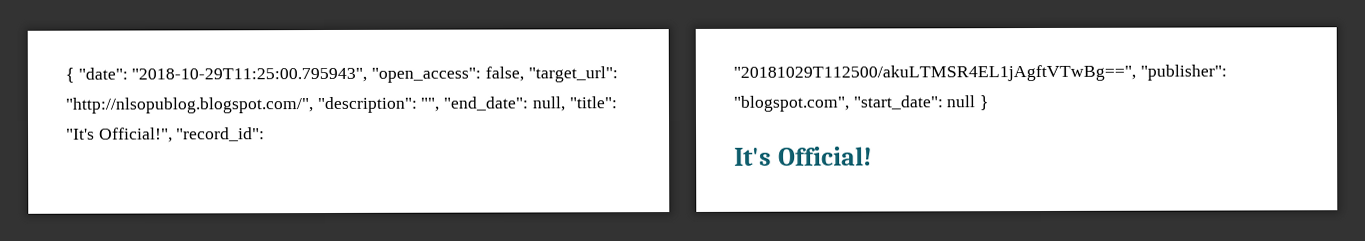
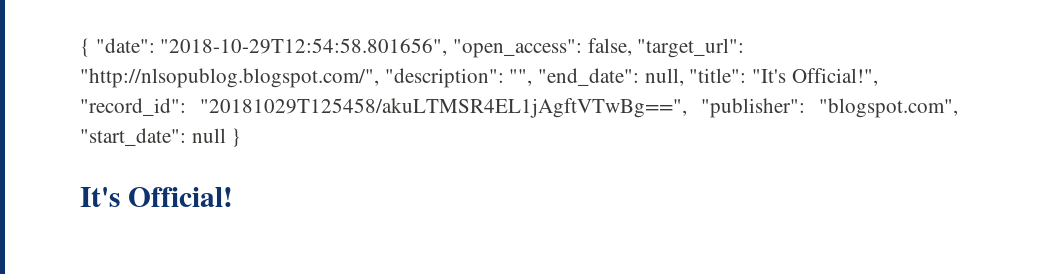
- { "date": "2018-10-29T11:25:00.795943", "open_access": false, "target_url": "http://nlsopublog.blogspot.com/", "description": "", "end_date": null, "title": "It's Official!", "record_id": "20181029T112500/akuLTMSR4EL1jAgftVTwBg==", "publisher": "blogspot.com", "start_date": null }
+ { "date": "2018-10-29T12:54:58.801656", "open_access": false, "target_url": "http://nlsopublog.blogspot.com/", "description": "", "end_date": null, "title": "It's Official!", "record_id": "20181029T125458/akuLTMSR4EL1jAgftVTwBg==", "publisher": "blogspot.com", "start_date": null }

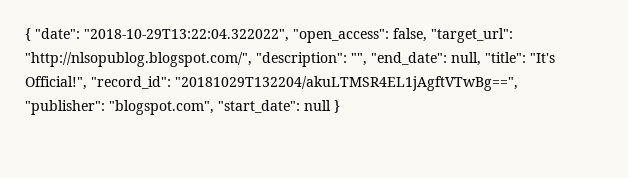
- { "date": "2018-10-29T12:54:58.801656", "open_access": false, "target_url": "http://nlsopublog.blogspot.com/", "description": "", "end_date": null, "title": "It's Official!", "record_id": "20181029T125458/akuLTMSR4EL1jAgftVTwBg==", "publisher": "blogspot.com", "start_date": null }
+ { "date": "2018-10-29T13:22:04.322022", "open_access": false, "target_url": "http://nlsopublog.blogspot.com/", "description": "", "end_date": null, "title": "It's Official!", "record_id": "20181029T132204/akuLTMSR4EL1jAgftVTwBg==", "publisher": "blogspot.com", "start_date": null }
- It's Official!

